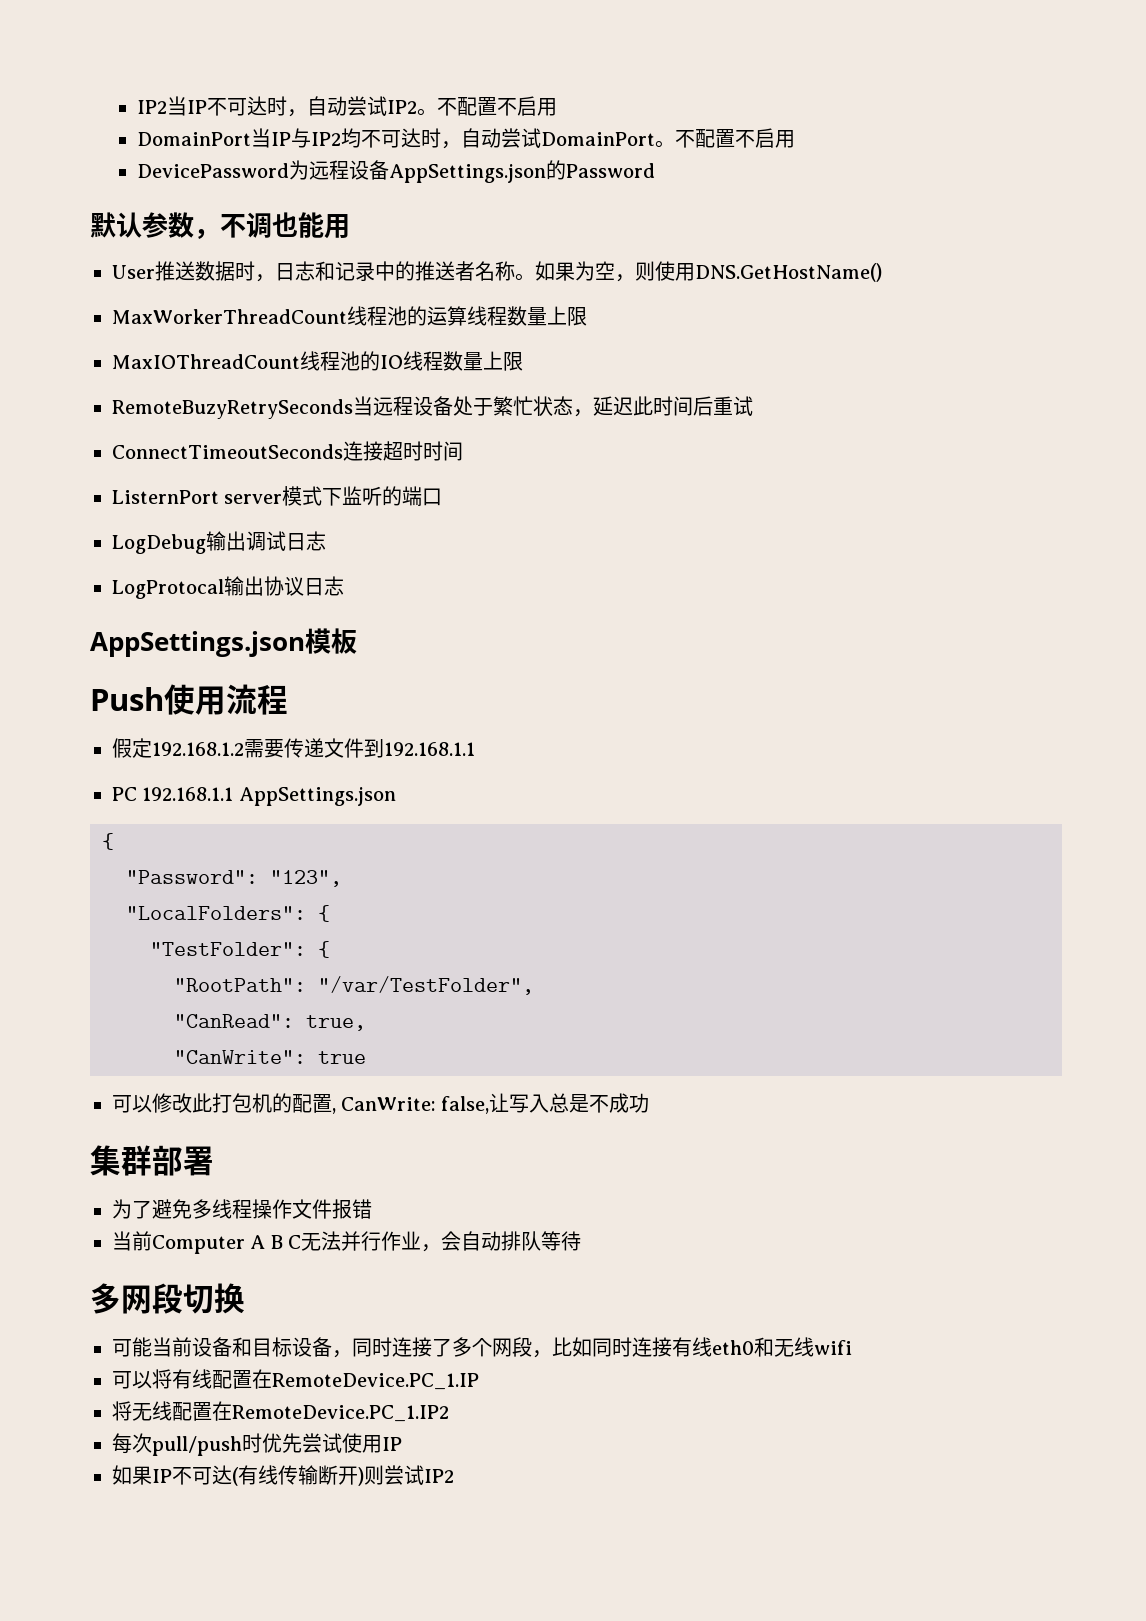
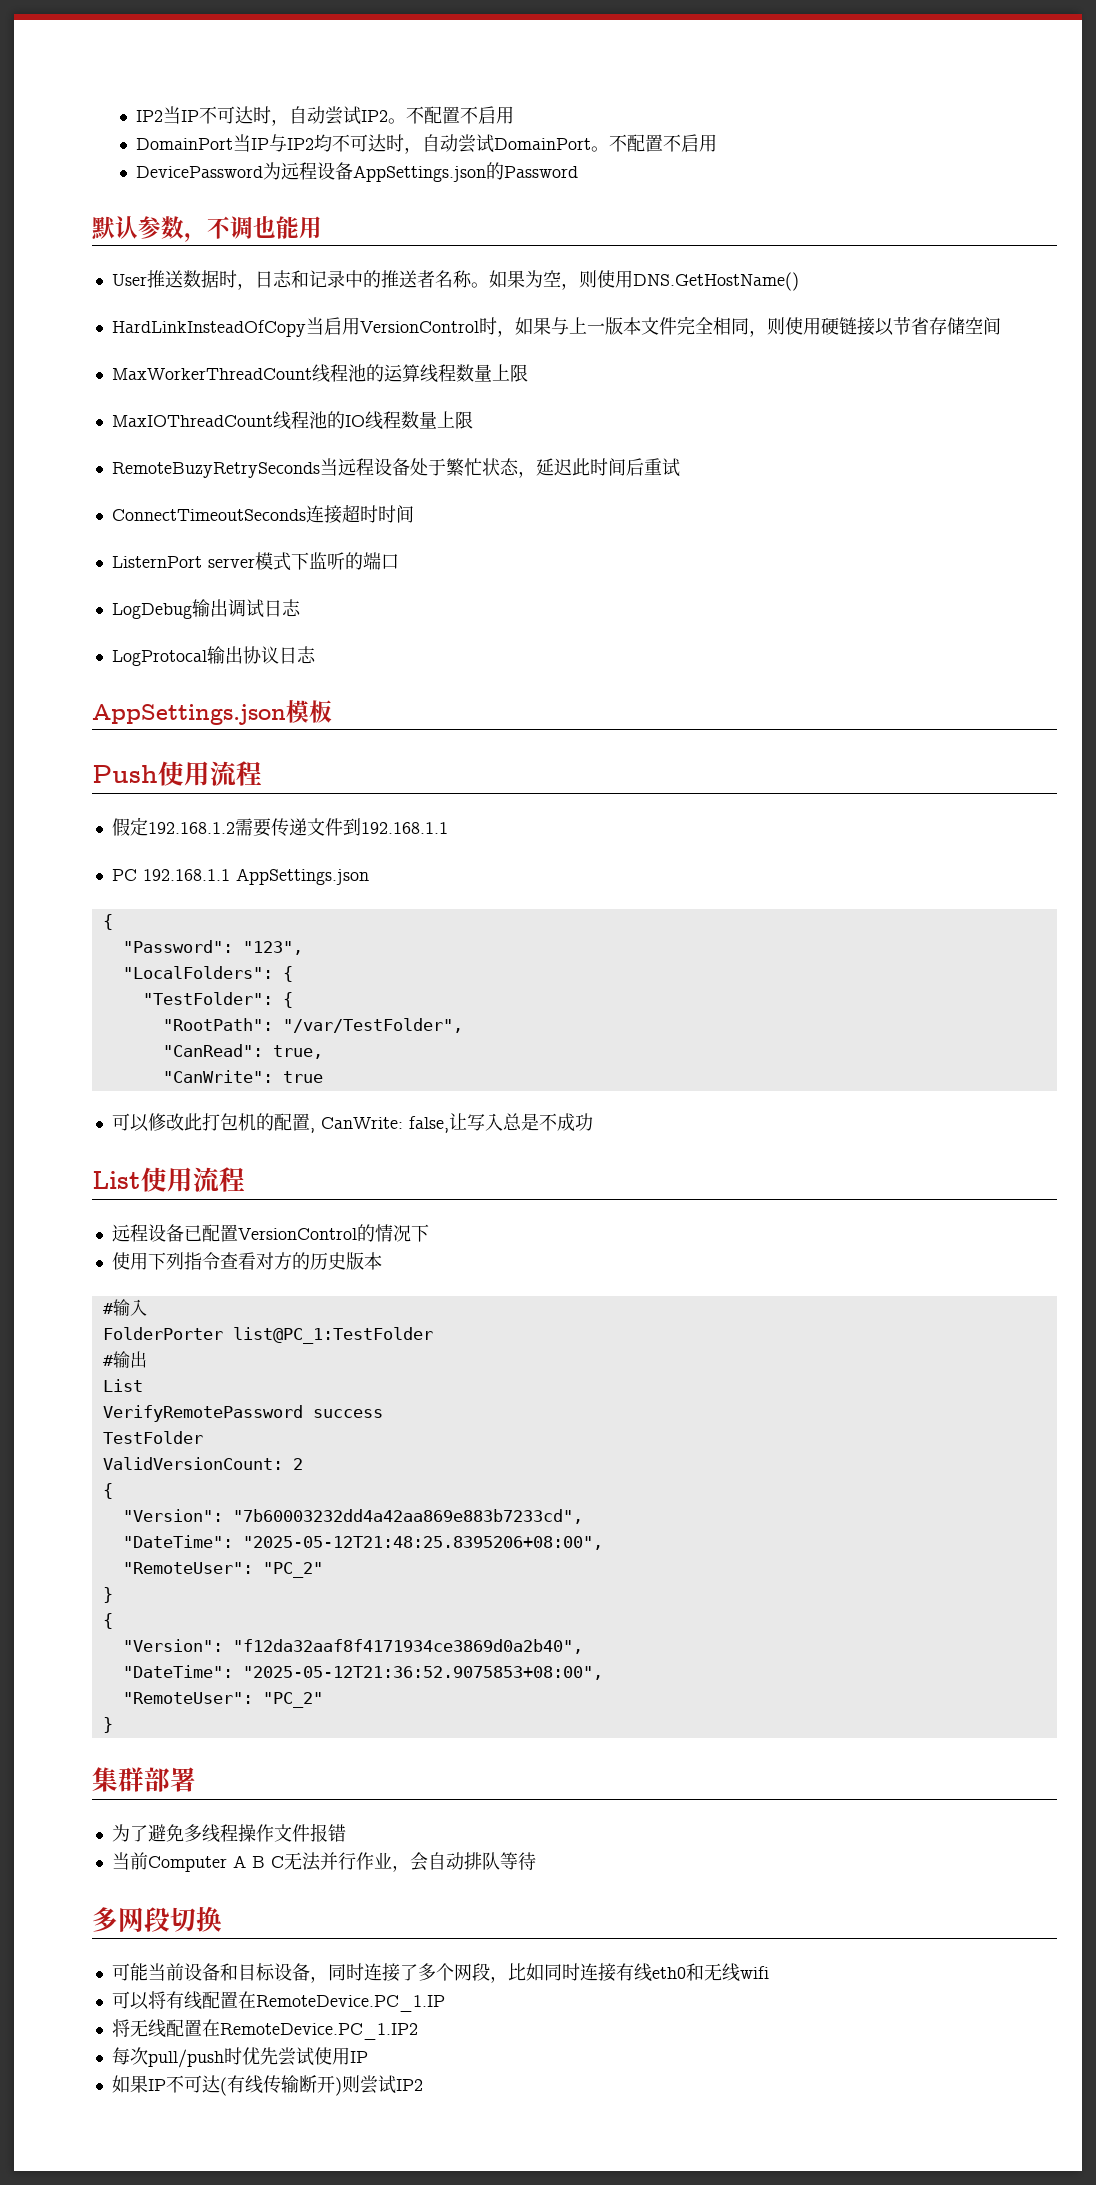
+ HardLinkInsteadOfCopy当启用VersionControl时，如果与上一版本文件完全相同，则使用硬链接以节省存储空间
+ List使用流程
+ 远程设备已配置VersionControl的情况下
+ 使用下列指令查看对方的历史版本
+ #输入
+ FolderPorter list@PC_1:TestFolder
+ #输出
+ List
+ VerifyRemotePassword success
+ TestFolder
+ ValidVersionCount: 2
+ {
+ "Version": "7b60003232dd4a42aa869e883b7233cd",
+ "DateTime": "2025-05-12T21:48:25.8395206+08:00",
+ "RemoteUser": "PC_2"
+ }
+ {
+ "Version": "f12da32aaf8f4171934ce3869d0a2b40",
+ "DateTime": "2025-05-12T21:36:52.9075853+08:00",
+ "RemoteUser": "PC_2"
+ }

